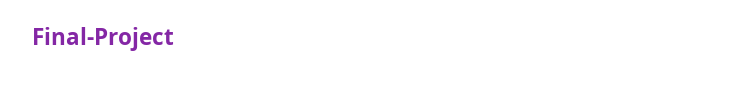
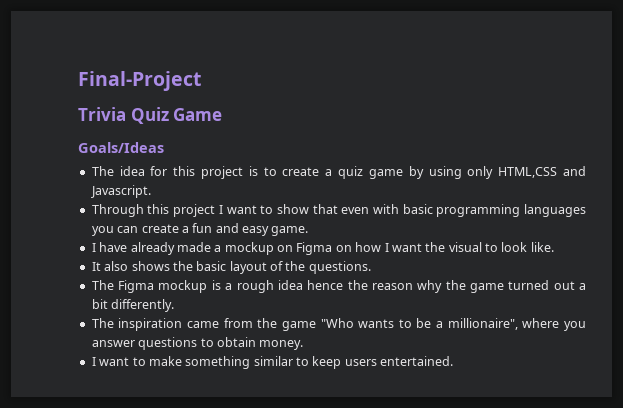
+ Trivia Quiz Game
+ Goals/Ideas
+ The idea for this project is to create a quiz game by using only HTML,CSS and Javascript.
+ Through this project I want to show that even with basic programming languages you can create a fun and easy game.
+ I have already made a mockup on Figma on how I want the visual to look like.
+ It also shows the basic layout of the questions.
+ The Figma mockup is a rough idea hence the reason why the game turned out a bit differently.
+ The inspiration came from the game "Who wants to be a millionaire", where you answer questions to obtain money.
+ I want to make something similar to keep users entertained.

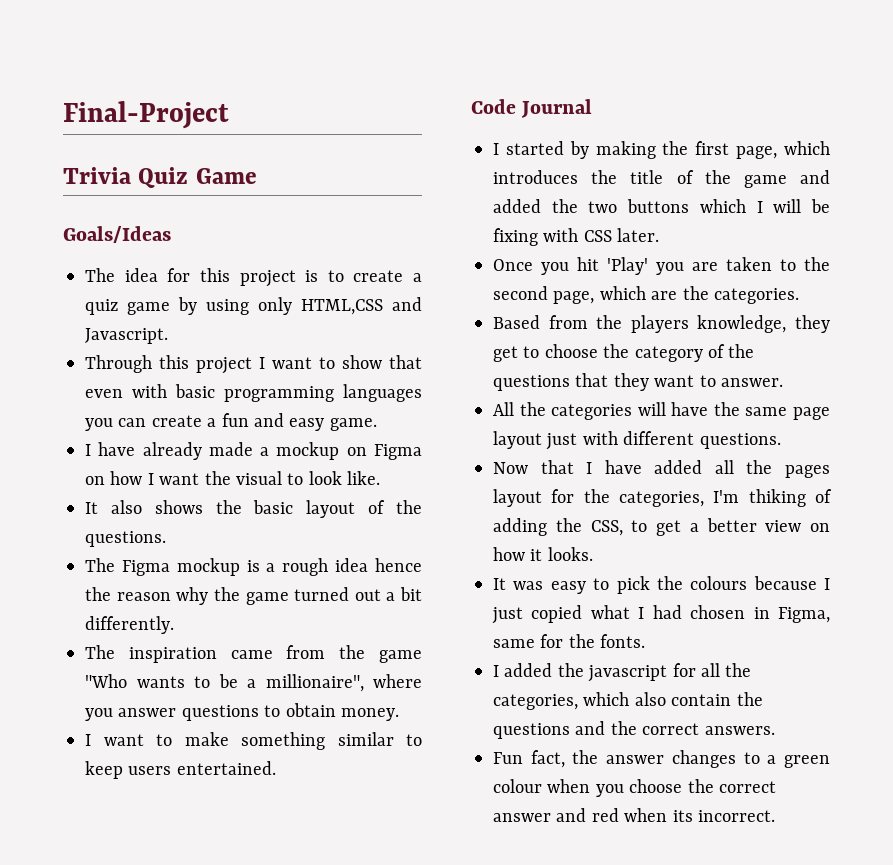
+ Code Journal
+ I started by making the first page, which introduces the title of the game and added the two buttons which I will be fixing with CSS later.
+ Once you hit 'Play' you are taken to the second page, which are the categories.
+ Based from the players knowledge, they get to choose the category of the questions that they want to answer.
+ All the categories will have the same page layout just with different questions.
+ Now that I have added all the pages layout for the categories, I'm thiking of adding the CSS, to get a better view on how it looks.
+ It was easy to pick the colours because I just copied what I had chosen in Figma, same for the fonts.
+ I added the javascript for all the categories, which also contain the questions and the correct answers.
+ Fun fact, the answer changes to a green colour when you choose the correct answer and red when its incorrect.

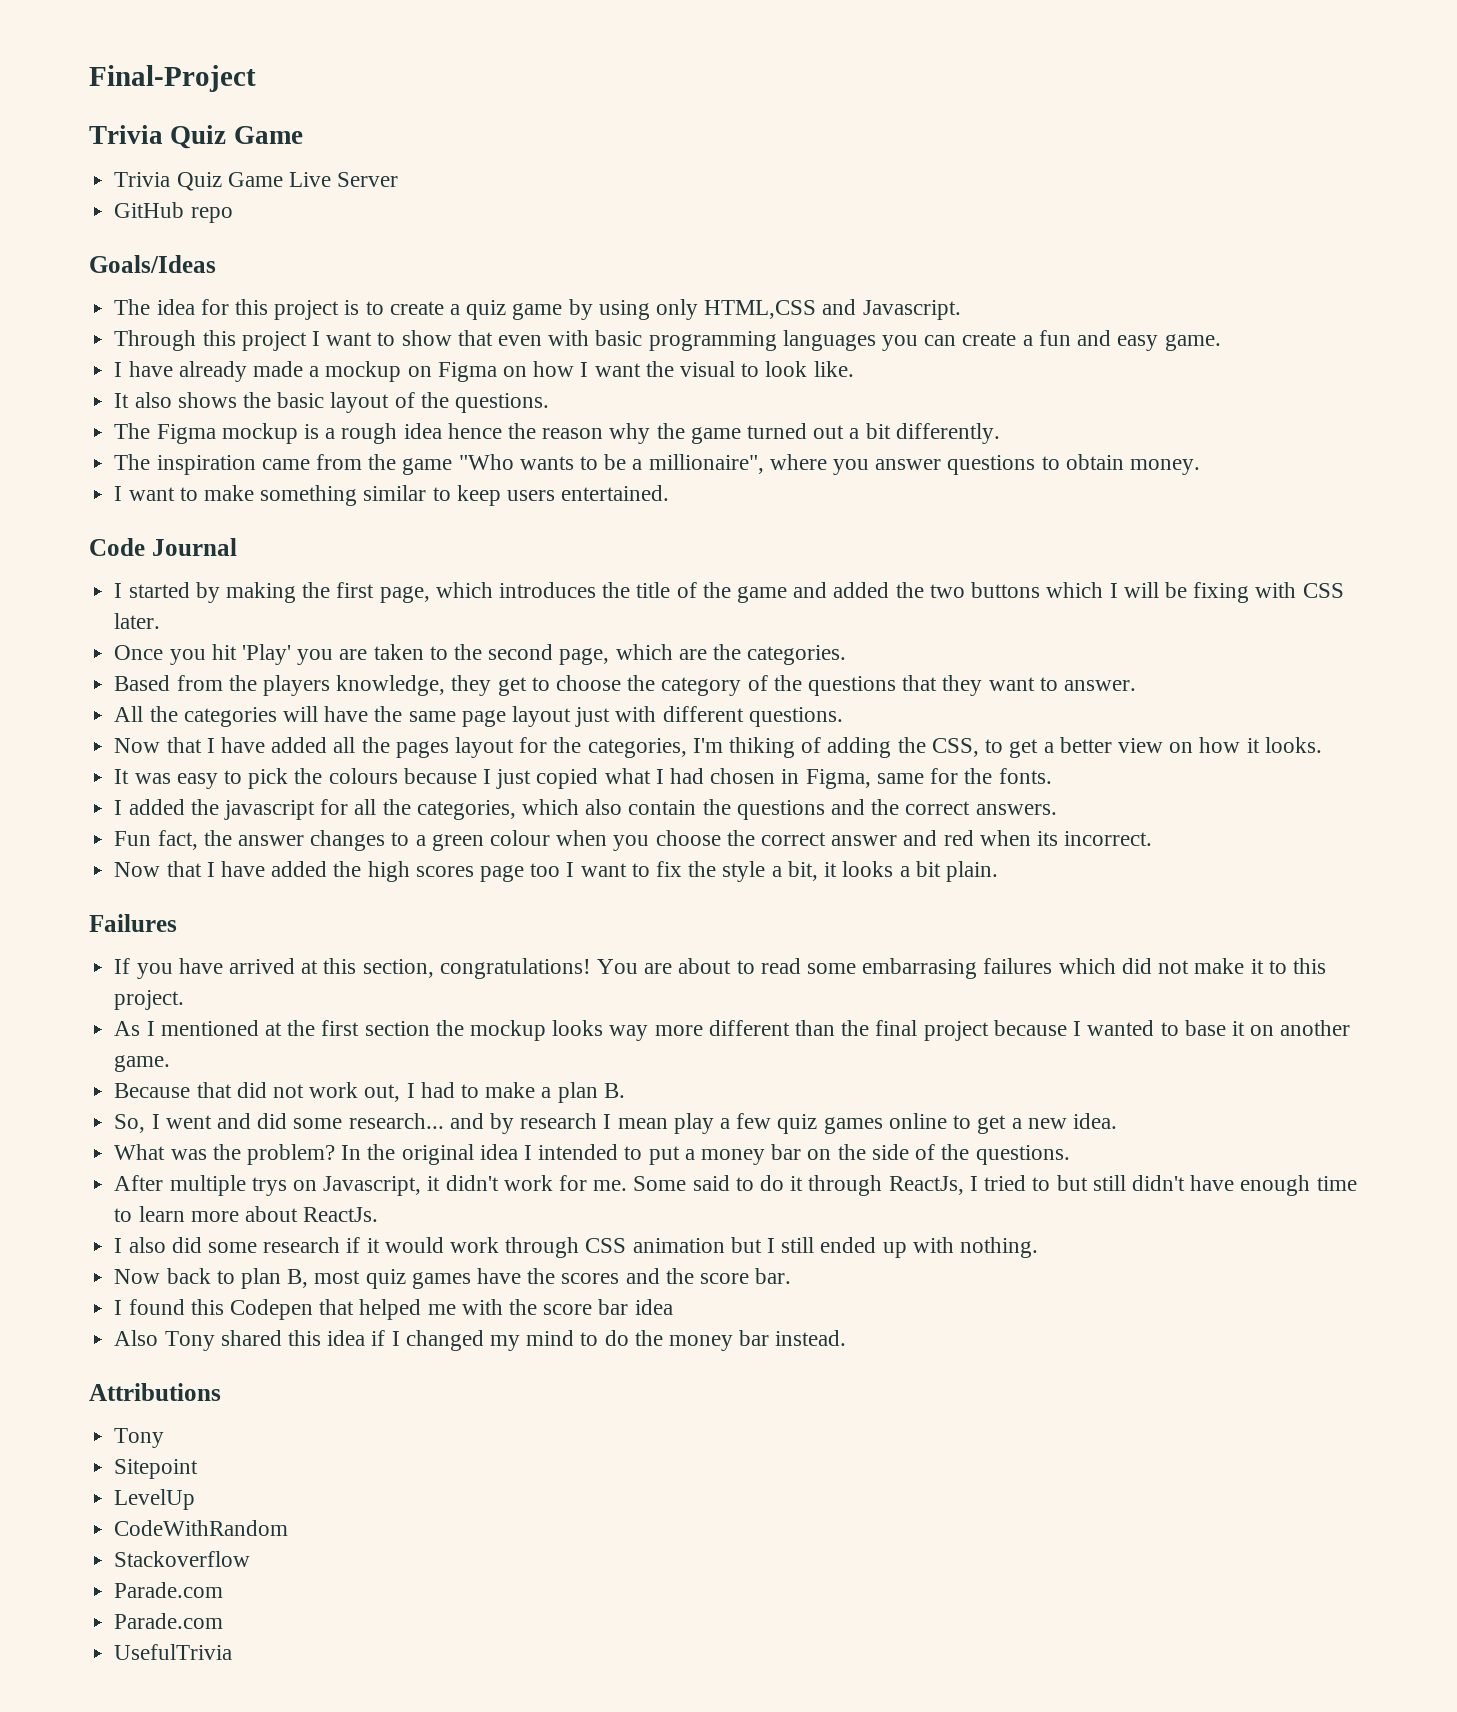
+ Trivia Quiz Game Live Server
+ GitHub repo
+ Now that I have added the high scores page too I want to fix the style a bit, it looks a bit plain.
+ Failures
+ If you have arrived at this section, congratulations! You are about to read some embarrasing failures which did not make it to this project.
+ As I mentioned at the first section the mockup looks way more different than the final project because I wanted to base it on another game.
+ Because that did not work out, I had to make a plan B.
+ So, I went and did some research... and by research I mean play a few quiz games online to get a new idea.
+ What was the problem? In the original idea I intended to put a money bar on the side of the questions.
+ After multiple trys on Javascript, it didn't work for me. Some said to do it through ReactJs, I tried to but still didn't have enough time to learn more about ReactJs.
+ I also did some research if it would work through CSS animation but I still ended up with nothing.
+ Now back to plan B, most quiz games have the scores and the score bar.
+ I found this Codepen that helped me with the score bar idea
+ Also Tony shared this idea if I changed my mind to do the money bar instead.
+ Attributions
+ Tony
+ Sitepoint
+ LevelUp
+ CodeWithRandom
+ Stackoverflow
+ Parade.com
+ Parade.com
+ UsefulTrivia

